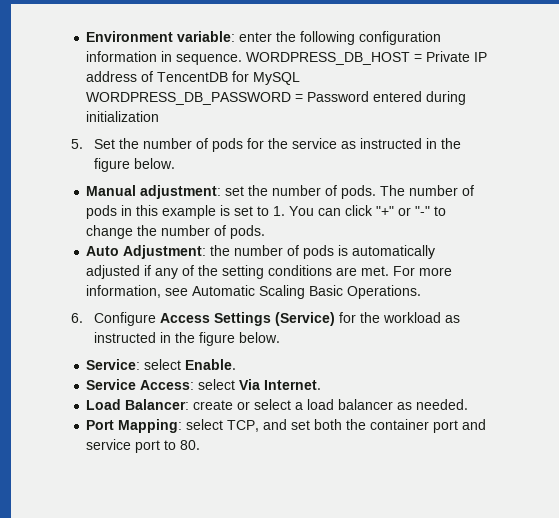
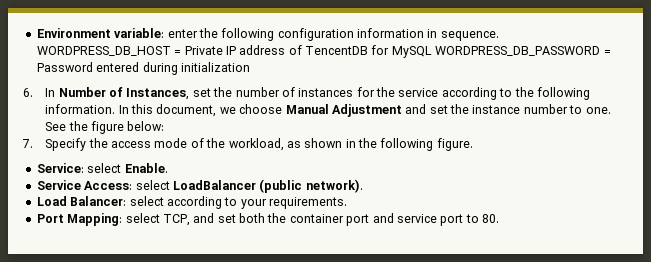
- 5. Set the number of pods for the service as instructed in the figure below.
- Manual adjustment: set the number of pods. The number of pods in this example is set to 1. You can click "+" or "-" to change the number of pods.
- Auto Adjustment: the number of pods is automatically adjusted if any of the setting conditions are met. For more information, see Automatic Scaling Basic Operations.
- 6. Configure Access Settings (Service) for the workload as instructed in the figure below.
+ 6. In Number of Instances, set the number of instances for the service according to the following information. In this document, we choose Manual Adjustment and set the instance number to one. See the figure below:
+ 7. Specify the access mode of the workload, as shown in the following figure.
- Service Access: select Via Internet.
+ Service Access: select LoadBalancer (public network).
- Load Balancer: create or select a load balancer as needed.
+ Load Balancer: select according to your requirements.

